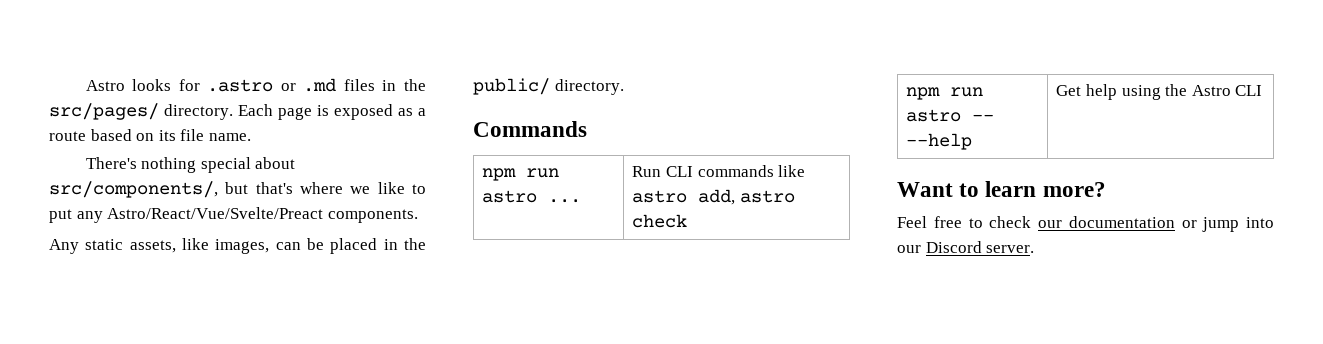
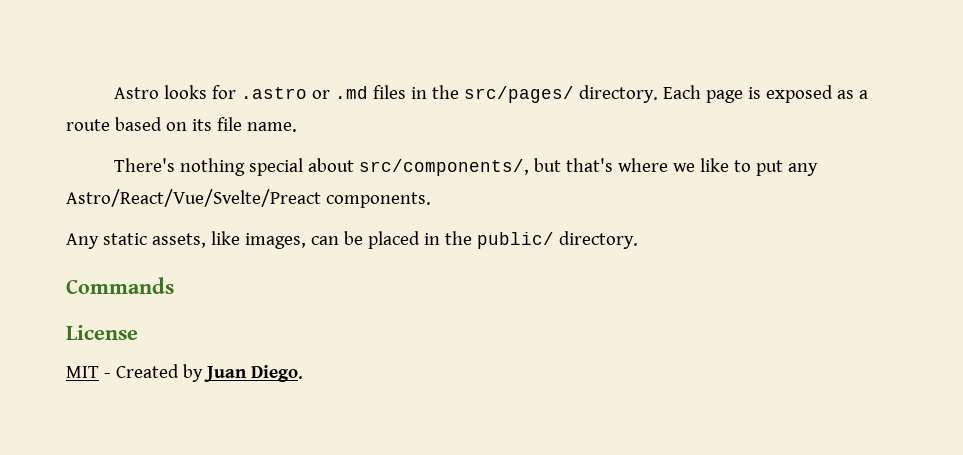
- npm run astro ... | Run CLI commands like astro add, astro check
- npm run astro -- --help | Get help using the Astro CLI
- Want to learn more?
- Feel free to check our documentation or jump into our Discord server.
+ License
+ MIT - Created by Juan Diego.

